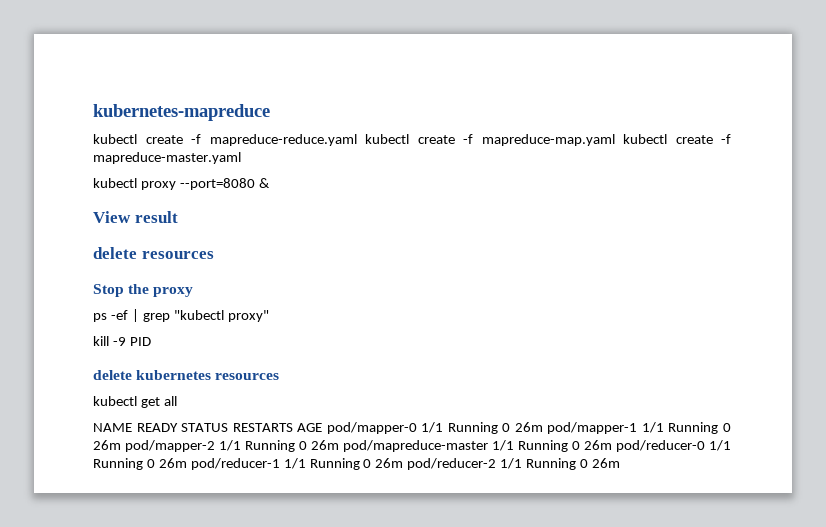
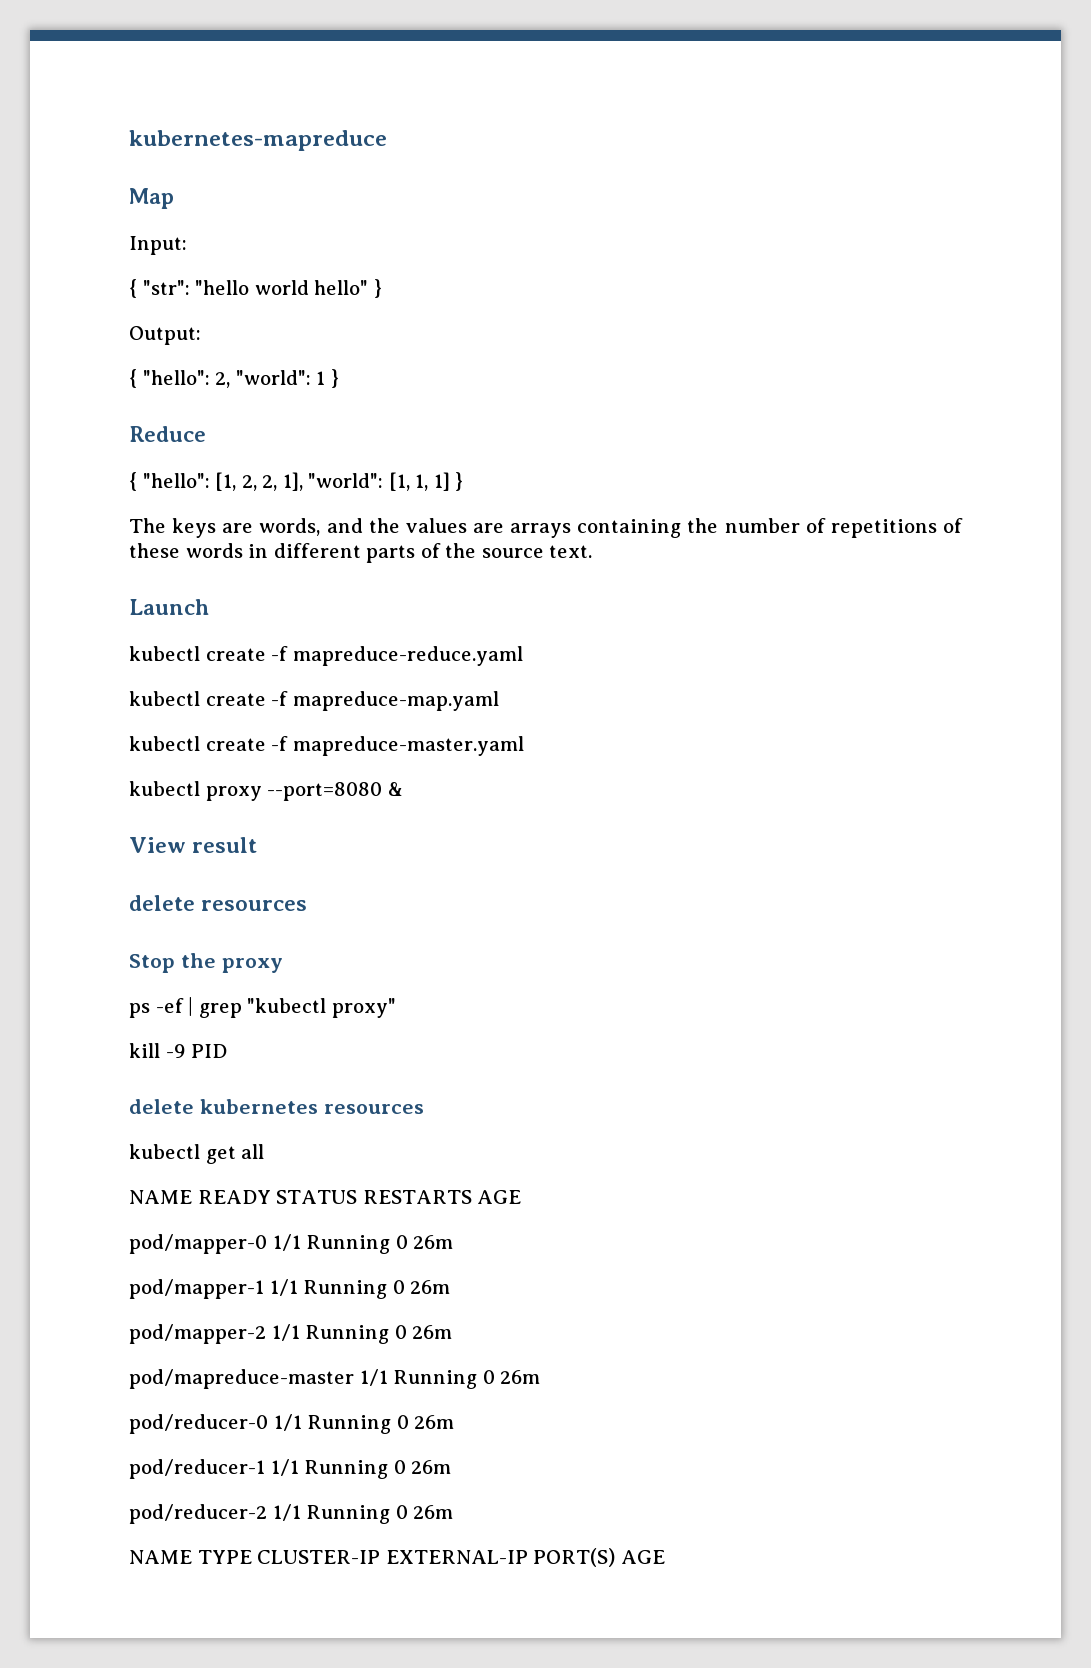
+ Map
+ Input:
+ { "str": "hello world hello" }
+ Output:
+ { "hello": 2, "world": 1 }
+ Reduce
+ { "hello": [1, 2, 2, 1], "world": [1, 1, 1] }
+ The keys are words, and the values are arrays containing the number of repetitions of these words in different parts of the source text.
+ Launch
- kubectl create -f mapreduce-reduce.yaml kubectl create -f mapreduce-map.yaml kubectl create -f mapreduce-master.yaml
+ kubectl create -f mapreduce-reduce.yaml
+ kubectl create -f mapreduce-map.yaml
+ kubectl create -f mapreduce-master.yaml
- NAME READY STATUS RESTARTS AGE pod/mapper-0 1/1 Running 0 26m pod/mapper-1 1/1 Running 0 26m pod/mapper-2 1/1 Running 0 26m pod/mapreduce-master 1/1 Running 0 26m pod/reducer-0 1/1 Running 0 26m pod/reducer-1 1/1 Running 0 26m pod/reducer-2 1/1 Running 0 26m
+ NAME READY STATUS RESTARTS AGE
+ pod/mapper-0 1/1 Running 0 26m
+ pod/mapper-1 1/1 Running 0 26m
+ pod/mapper-2 1/1 Running 0 26m
+ pod/mapreduce-master 1/1 Running 0 26m
+ pod/reducer-0 1/1 Running 0 26m
+ pod/reducer-1 1/1 Running 0 26m
+ pod/reducer-2 1/1 Running 0 26m
+ NAME TYPE CLUSTER-IP EXTERNAL-IP PORT(S) AGE

